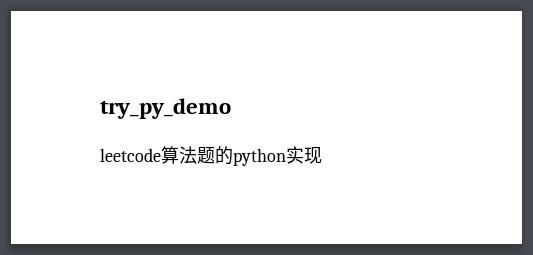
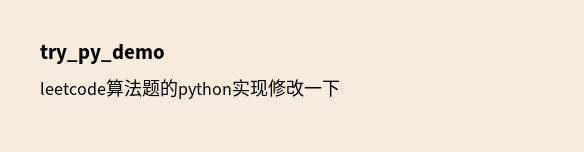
- leetcode算法题的python实现
+ leetcode算法题的python实现修改一下

